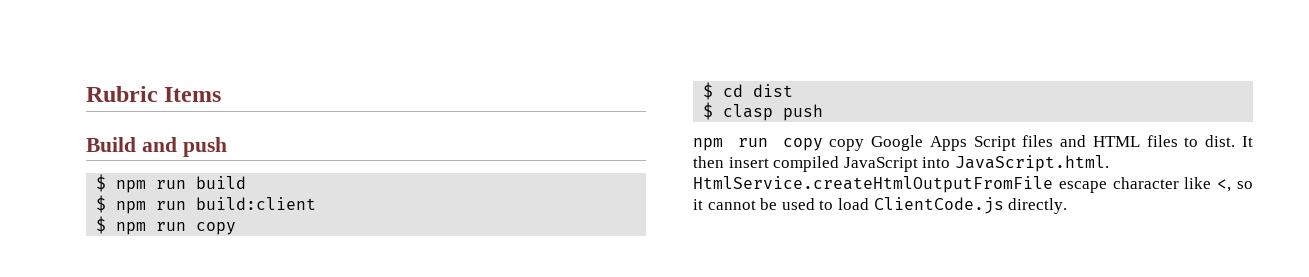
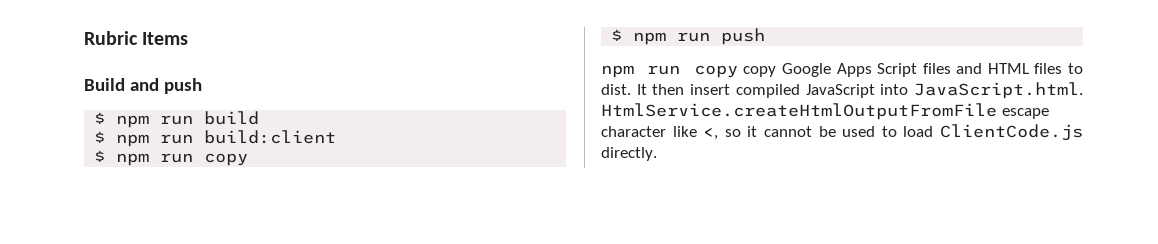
- $ cd dist
- $ clasp push
+ $ npm run push

